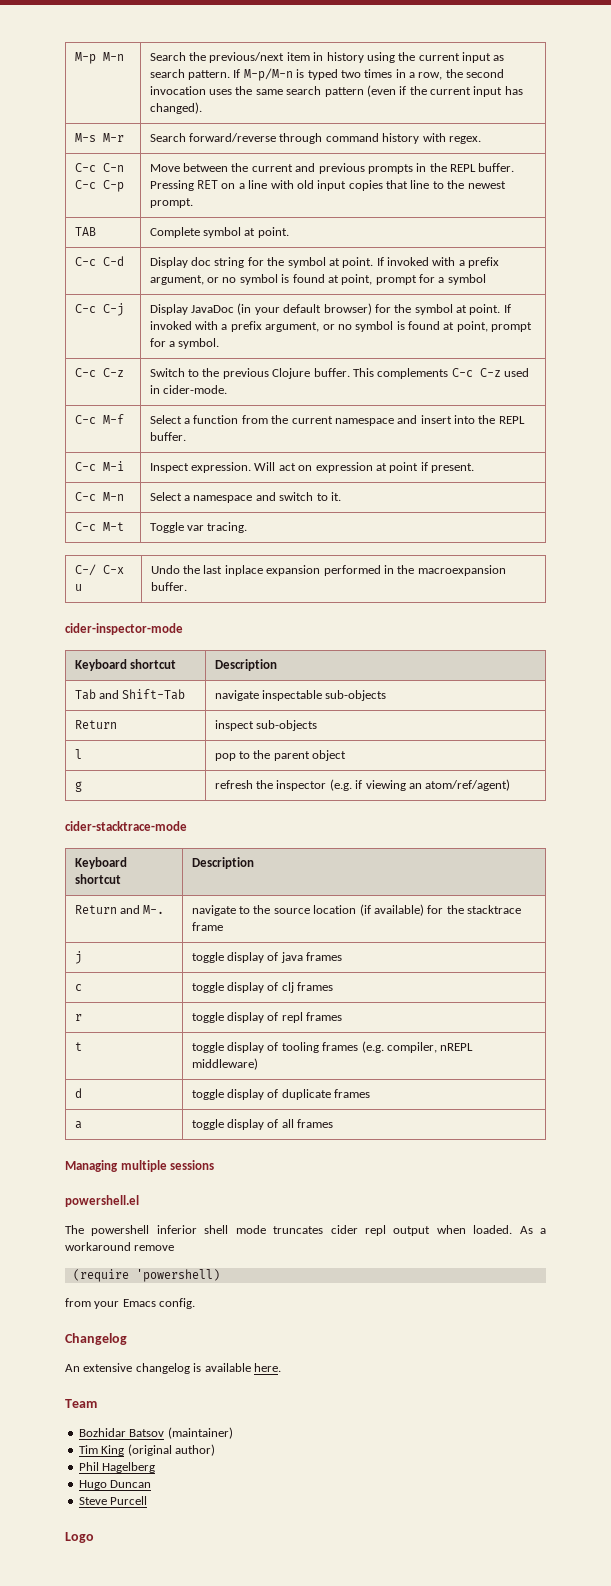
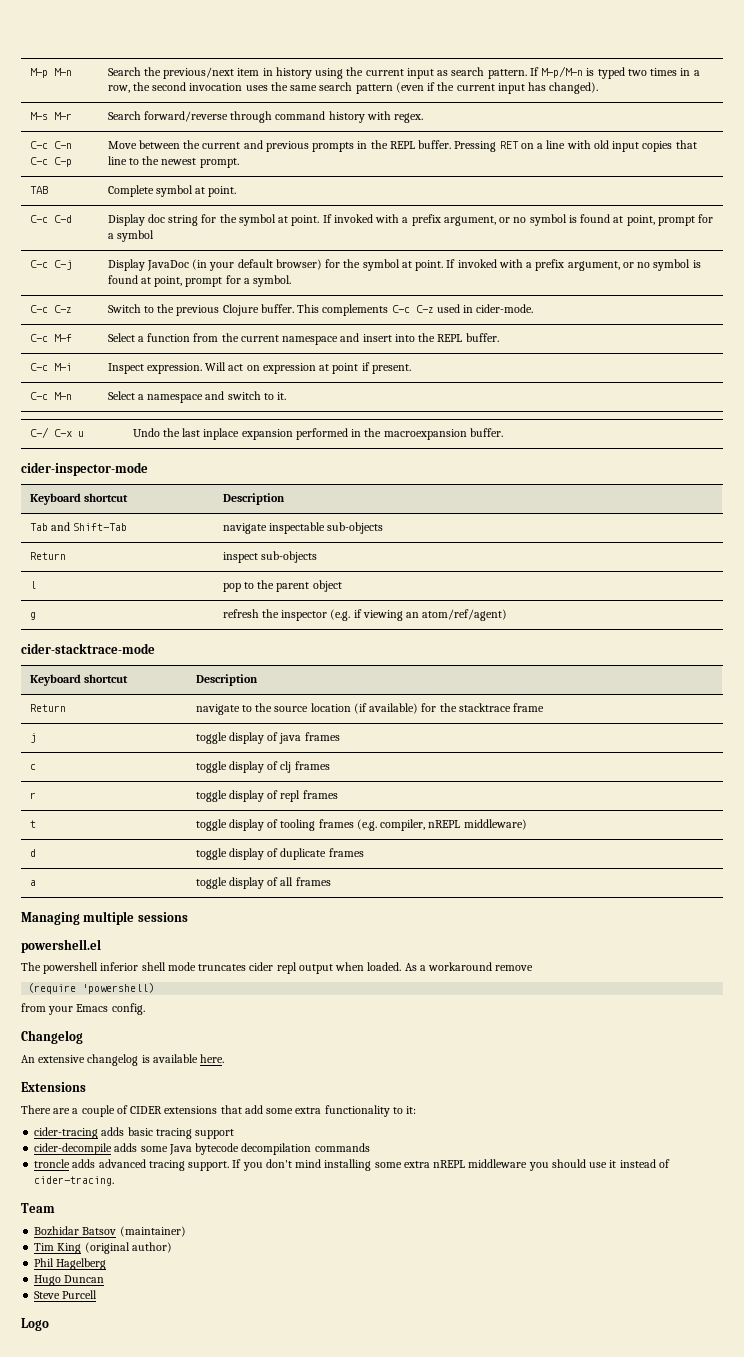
- C-c M-t | Toggle var tracing.
- Return and M-. | navigate to the source location (if available) for the stacktrace frame
+ Return | navigate to the source location (if available) for the stacktrace frame
+ Extensions
+ There are a couple of CIDER extensions that add some extra functionality to it:
+ cider-tracing adds basic tracing support
+ cider-decompile adds some Java bytecode decompilation commands
+ troncle adds advanced tracing support. If you don't mind installing some extra nREPL middleware you should use it instead of cider-tracing.

